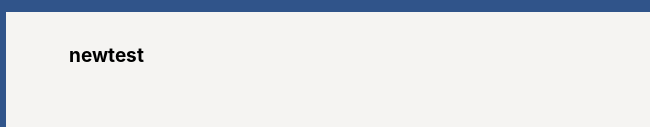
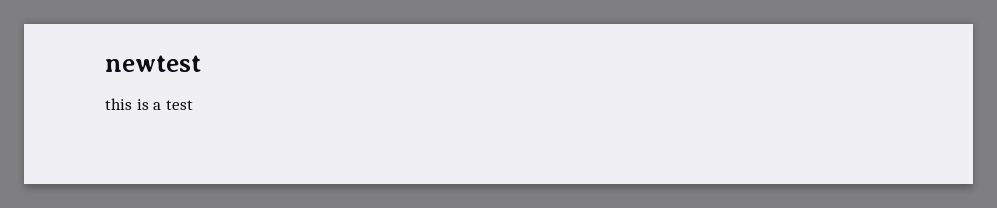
+ this is a test

